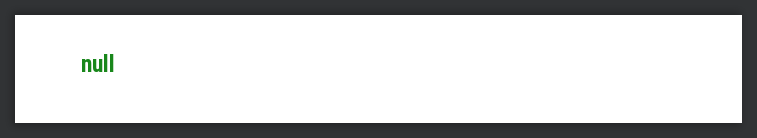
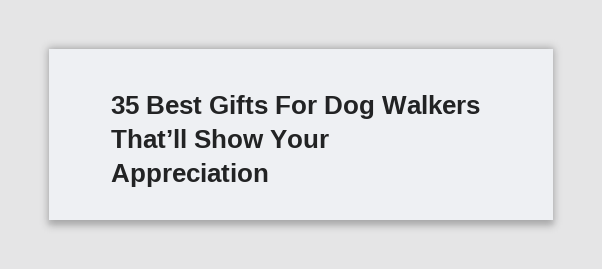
- null
+ 35 Best Gifts For Dog Walkers That’ll Show Your Appreciation

